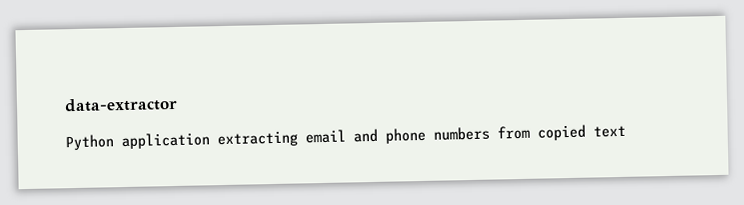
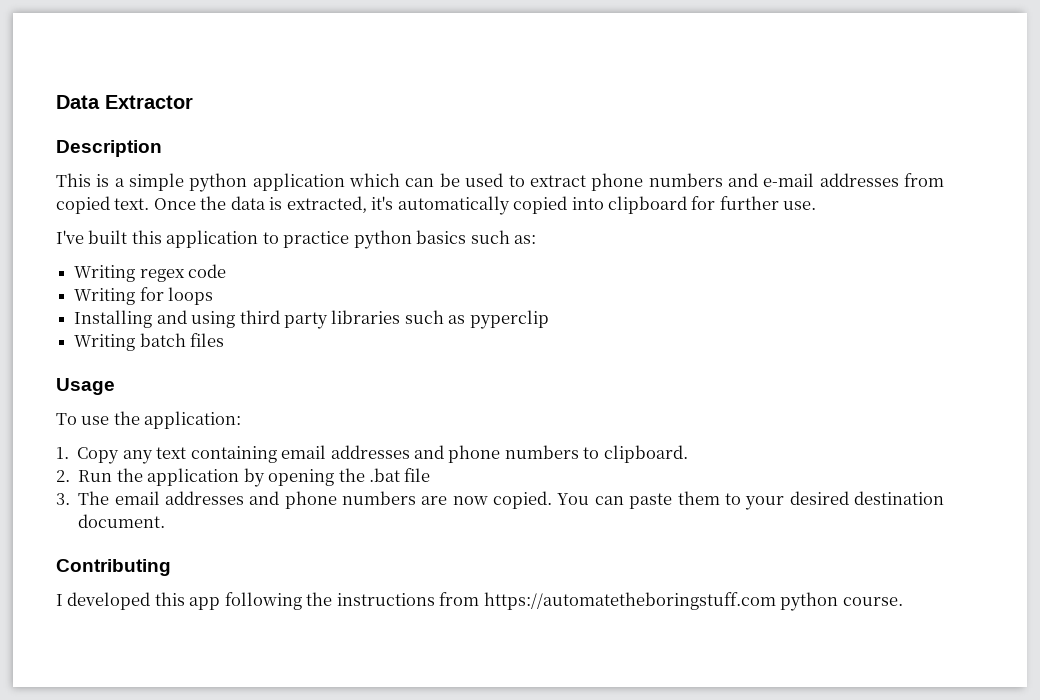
- data-extractor
- Python application extracting email and phone numbers from copied text
+ Data Extractor
+ Description
+ This is a simple python application which can be used to extract phone numbers and e-mail addresses from copied text. Once the data is extracted, it's automatically copied into clipboard for further use.
+ I've built this application to practice python basics such as:
+ Writing regex code
+ Writing for loops
+ Installing and using third party libraries such as pyperclip
+ Writing batch files
+ Usage
+ To use the application:
+ 1. Copy any text containing email addresses and phone numbers to clipboard.
+ 2. Run the application by opening the .bat file
+ 3. The email addresses and phone numbers are now copied. You can paste them to your desired destination document.
+ Contributing
+ I developed this app following the instructions from https://automatetheboringstuff.com python course.

